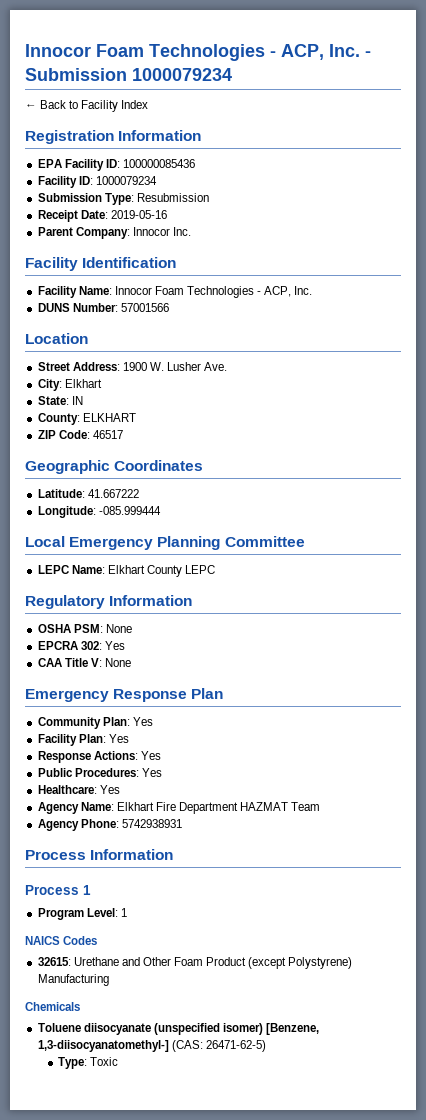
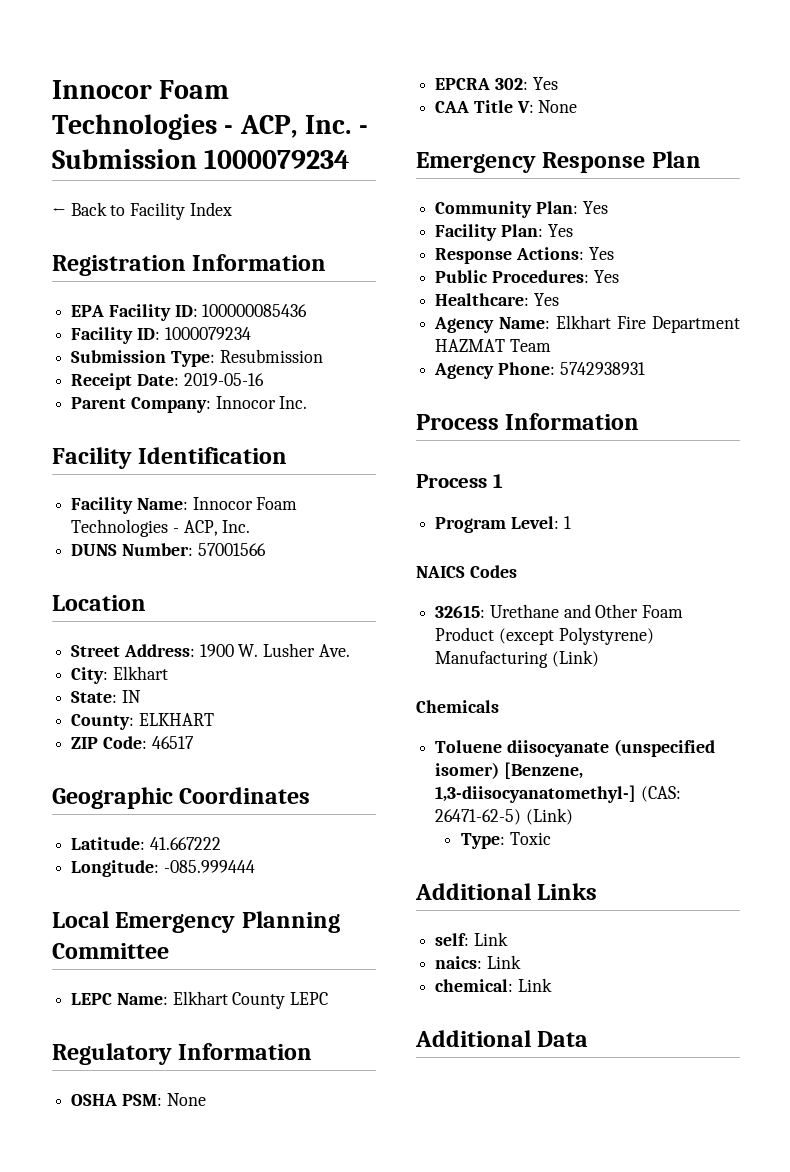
- 32615: Urethane and Other Foam Product (except Polystyrene) Manufacturing
+ 32615: Urethane and Other Foam Product (except Polystyrene) Manufacturing (Link)
- Toluene diisocyanate (unspecified isomer) [Benzene, 1,3-diisocyanatomethyl-] (CAS: 26471-62-5)
+ Toluene diisocyanate (unspecified isomer) [Benzene, 1,3-diisocyanatomethyl-] (CAS: 26471-62-5) (Link)
+ Additional Links
+ self: Link
+ naics: Link
+ chemical: Link
+ Additional Data

